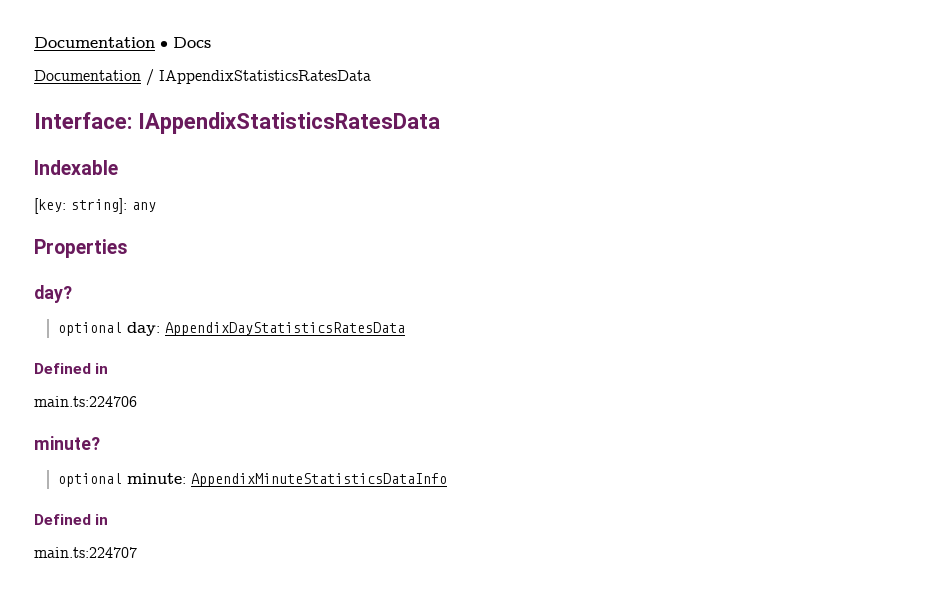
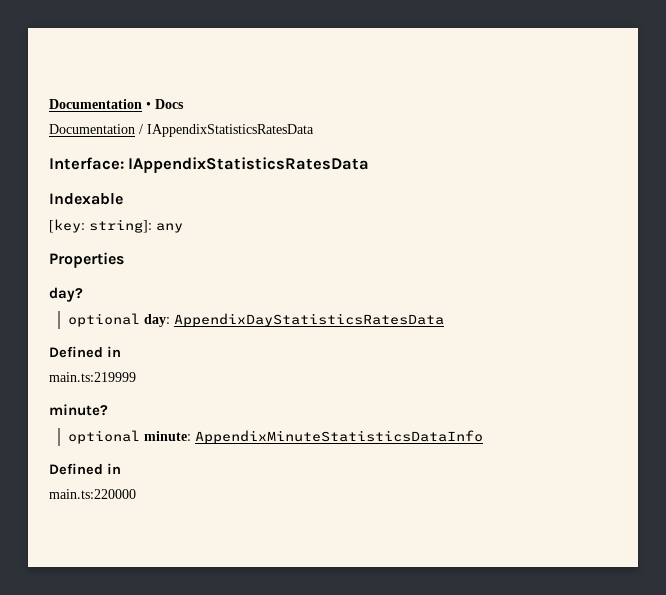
- main.ts:224706
+ main.ts:219999
- main.ts:224707
+ main.ts:220000

